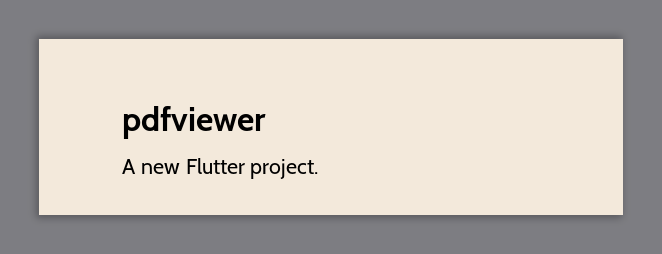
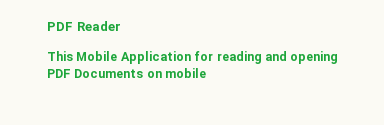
- pdfviewer
- A new Flutter project.
+ PDF Reader
+ This Mobile Application for reading and opening PDF Documents on mobile

